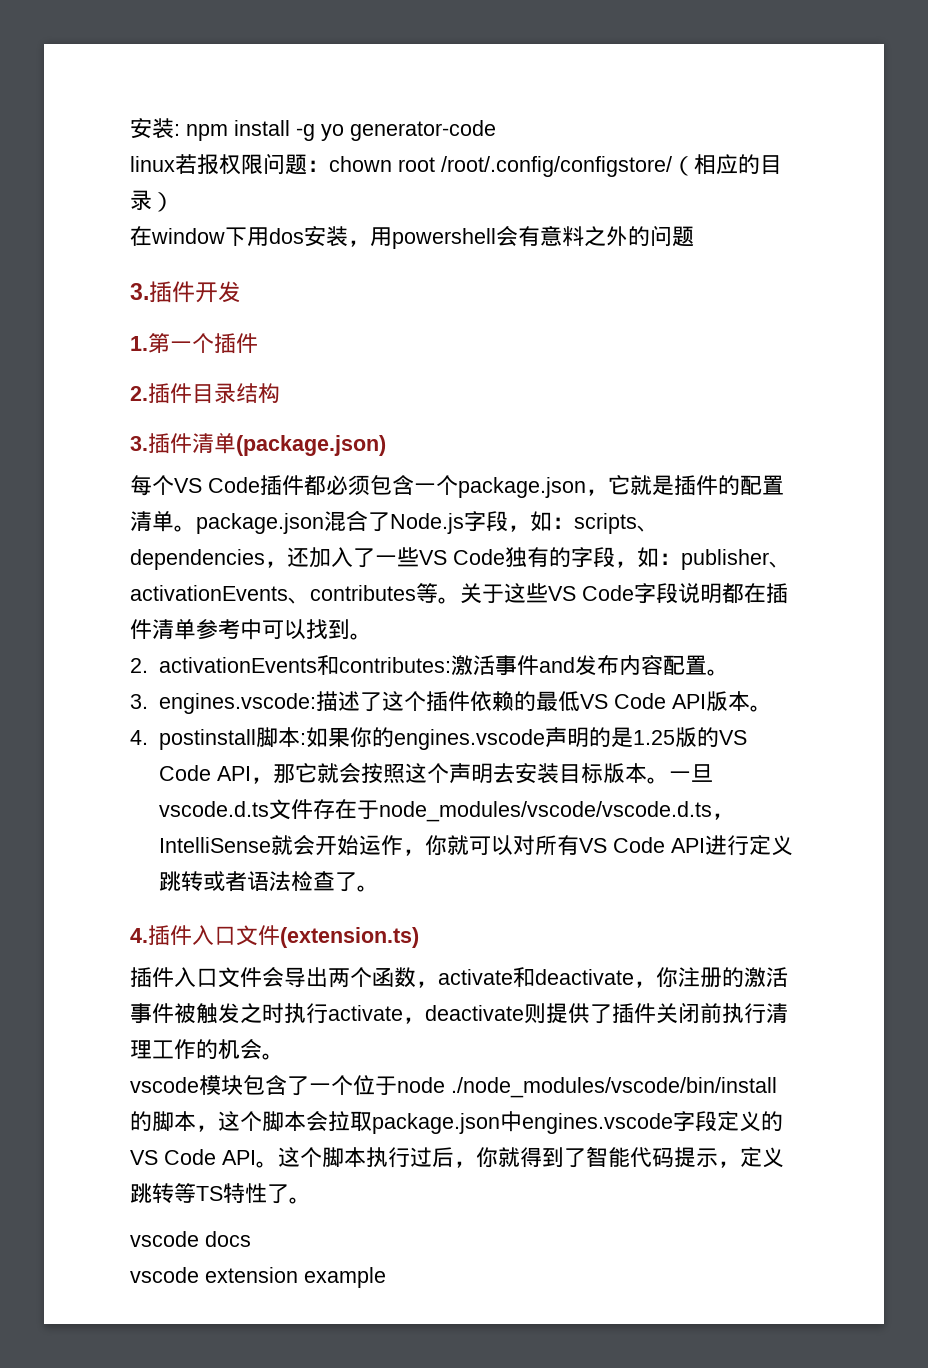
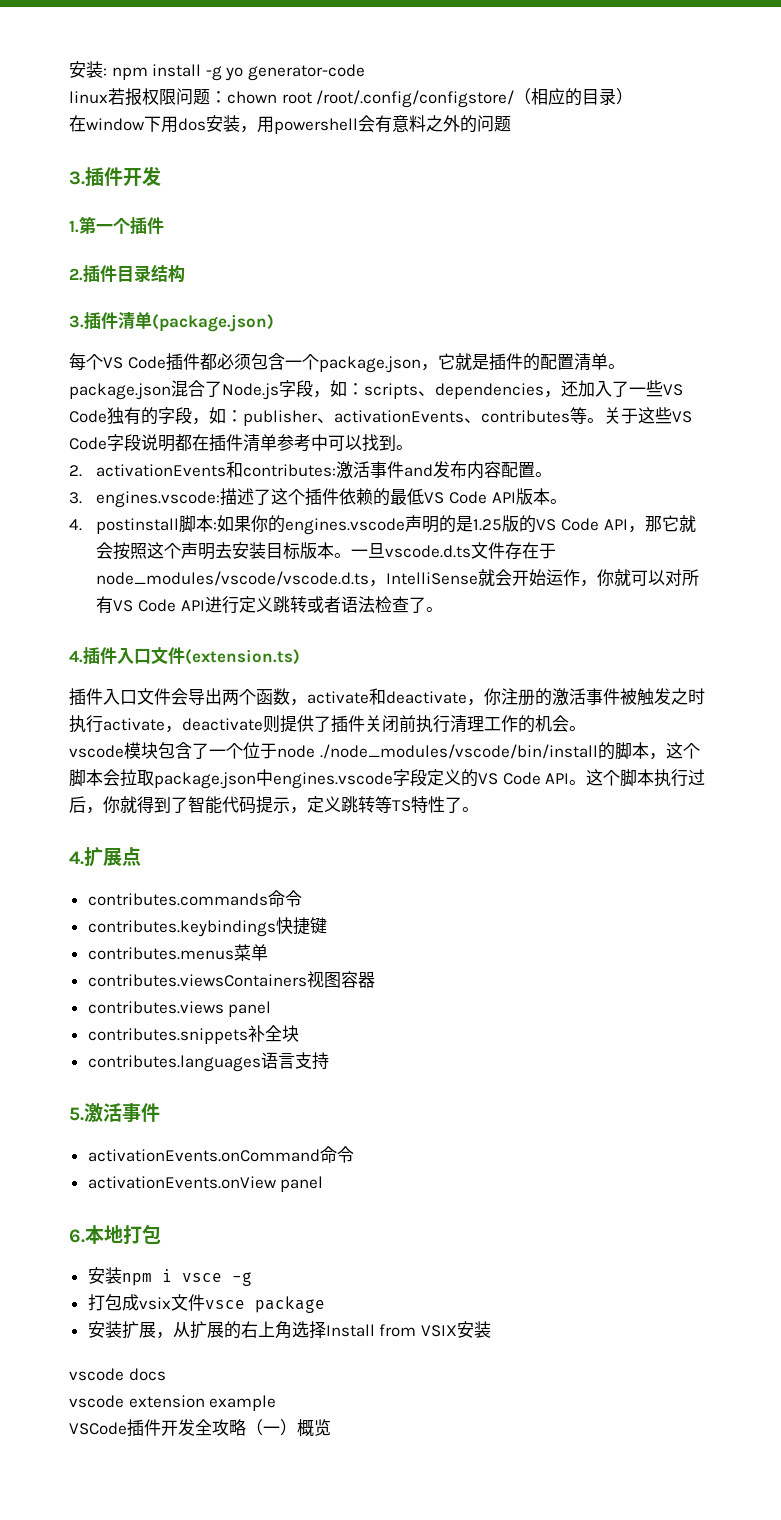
+ 4.扩展点
+ contributes.commands命令
+ contributes.keybindings快捷键
+ contributes.menus菜单
+ contributes.viewsContainers视图容器
+ contributes.views panel
+ contributes.snippets补全块
+ contributes.languages语言支持
+ 5.激活事件
+ activationEvents.onCommand命令
+ activationEvents.onView panel
+ 6.本地打包
+ 安装npm i vsce -g
+ 打包成vsix文件vsce package
+ 安装扩展，从扩展的右上角选择Install from VSIX安装
+ VSCode插件开发全攻略（一）概览

